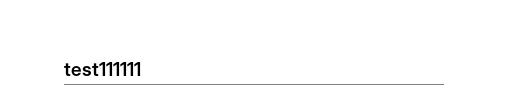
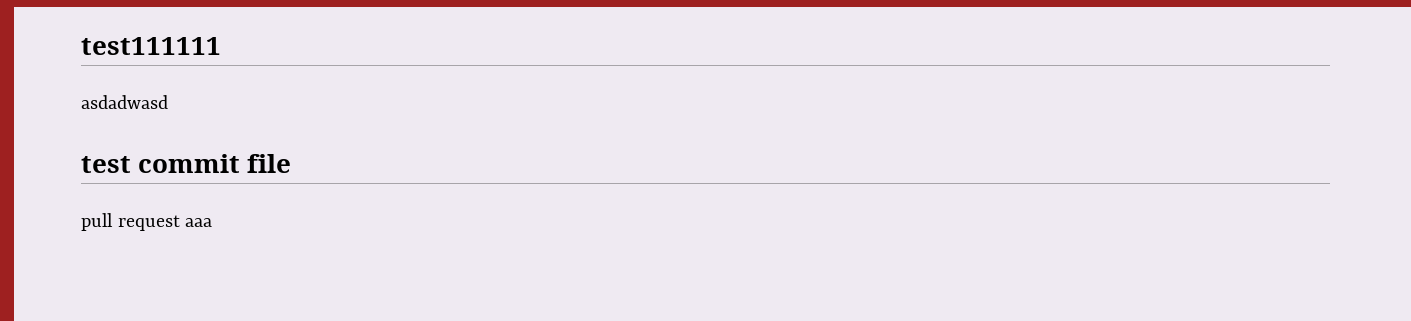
+ asdadwasd
+ test commit file
+ pull request aaa

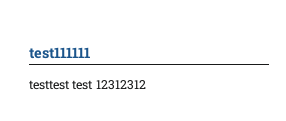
- asdadwasd
- test commit file
- pull request aaa
+ testtest test 12312312

